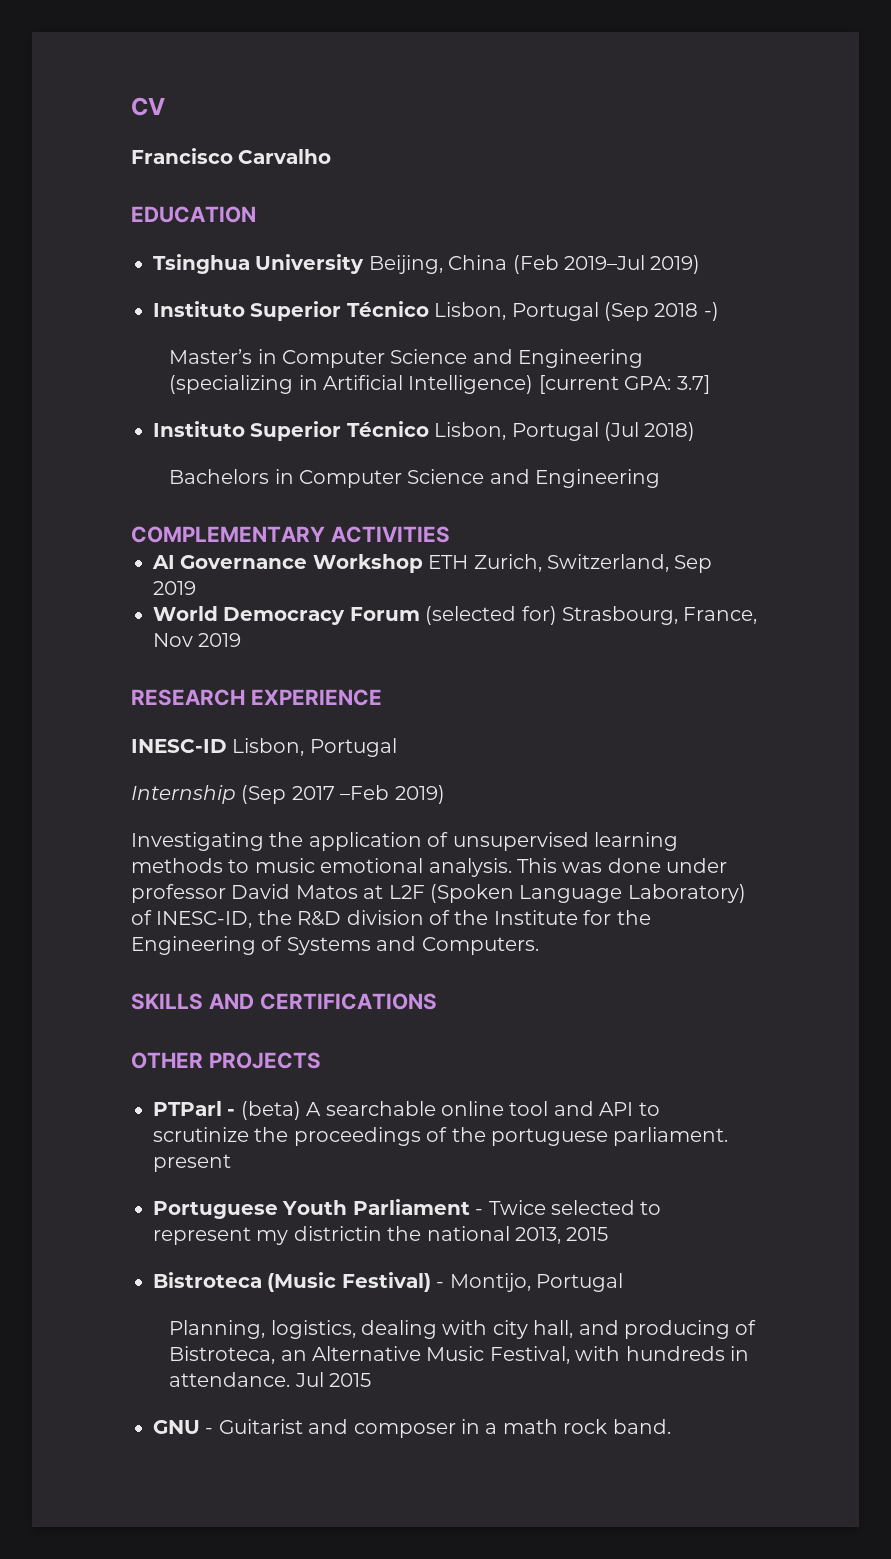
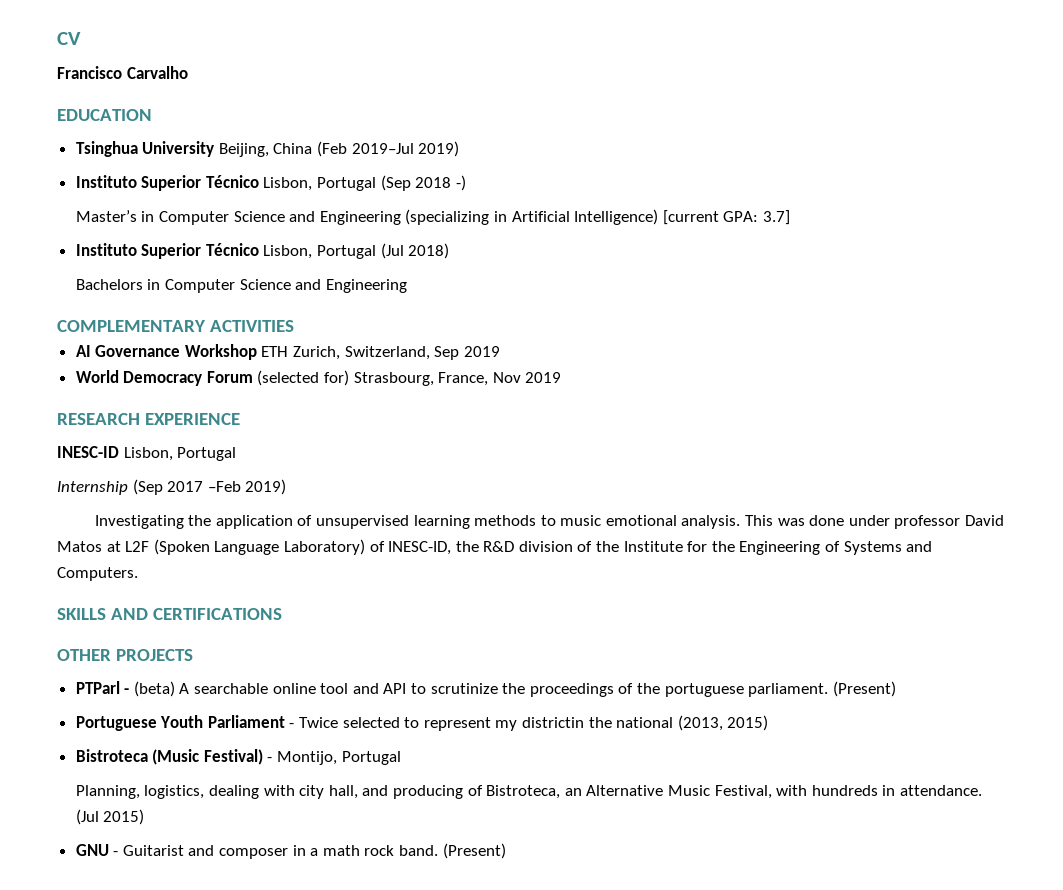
- PTParl - (beta) A searchable online tool and API to scrutinize the proceedings of the portuguese parliament. present
+ PTParl - (beta) A searchable online tool and API to scrutinize the proceedings of the portuguese parliament. (Present)
- Portuguese Youth Parliament - Twice selected to represent my districtin the national 2013, 2015
+ Portuguese Youth Parliament - Twice selected to represent my districtin the national (2013, 2015)
- Jul 2015
+ (Jul 2015)
- GNU - Guitarist and composer in a math rock band.
+ GNU - Guitarist and composer in a math rock band. (Present)

